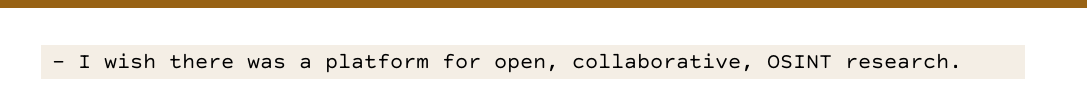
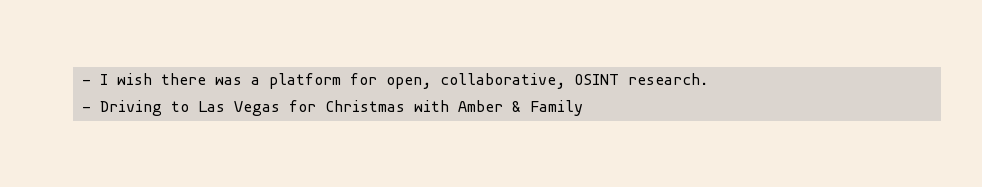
+ - Driving to Las Vegas for Christmas with Amber & Family

